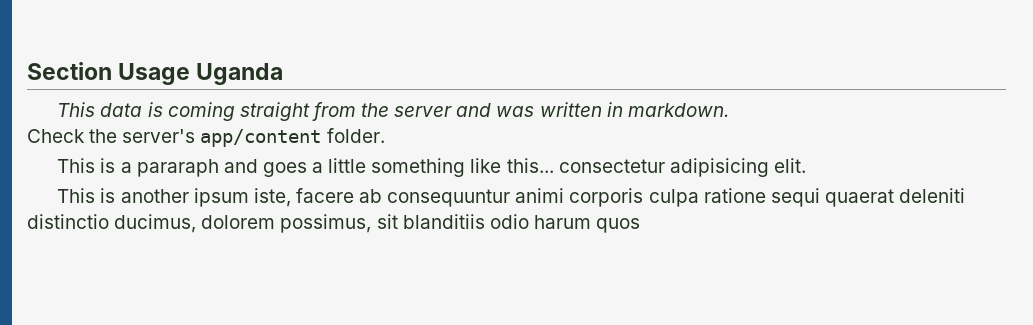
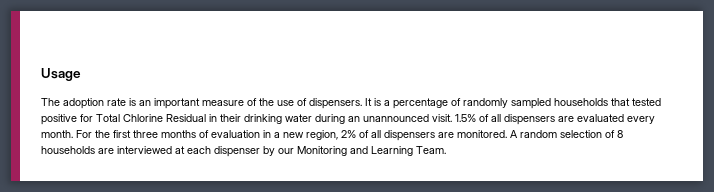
- Section Usage Uganda
- This data is coming straight from the server and was written in markdown.
- Check the server's app/content folder.
- This is a pararaph and goes a little something like this... consectetur adipisicing elit.
- This is another ipsum iste, facere ab consequuntur animi corporis culpa ratione sequi quaerat deleniti distinctio ducimus, dolorem possimus, sit blanditiis odio harum quos
+ Usage
+ The adoption rate is an important measure of the use of dispensers. It is a percentage of randomly sampled households that tested positive for Total Chlorine Residual in their drinking water during an unannounced visit. 1.5% of all dispensers are evaluated every month. For the first three months of evaluation in a new region, 2% of all dispensers are monitored. A random selection of 8 households are interviewed at each dispenser by our Monitoring and Learning Team.

